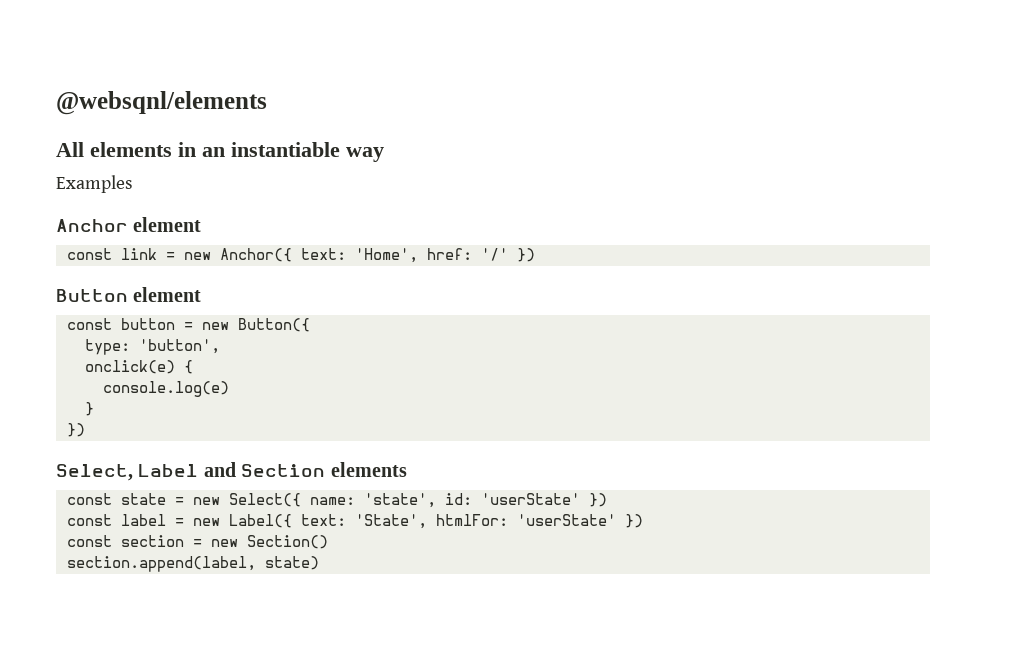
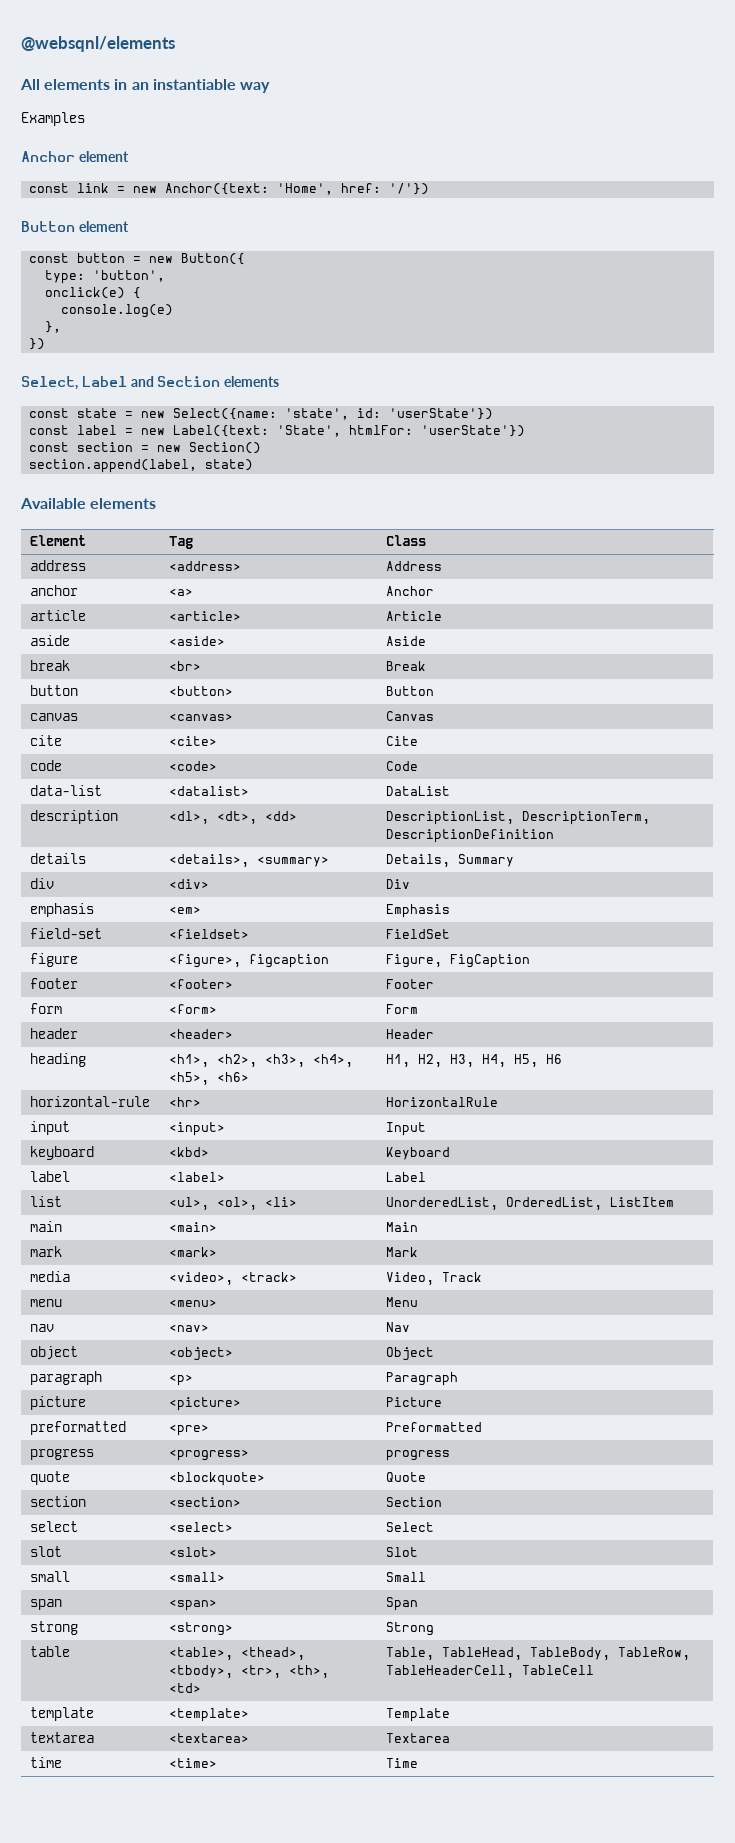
- const link = new Anchor({ text: 'Home', href: '/' })
+ const link = new Anchor({text: 'Home', href: '/'})
- }
+ },
- const state = new Select({ name: 'state', id: 'userState' })
- const label = new Label({ text: 'State', htmlFor: 'userState' })
+ const state = new Select({name: 'state', id: 'userState'})
+ const label = new Label({text: 'State', htmlFor: 'userState'})
+ Available elements
+ Element | Tag | Class
+ address | <address> | Address
+ anchor | <a> | Anchor
+ article | <article> | Article
+ aside | <aside> | Aside
+ break | <br> | Break
+ button | <button> | Button
+ canvas | <canvas> | Canvas
+ cite | <cite> | Cite
+ code | <code> | Code
+ data-list | <datalist> | DataList
+ description | <dl>, <dt>, <dd> | DescriptionList, DescriptionTerm, DescriptionDefinition
+ details | <details>, <summary> | Details, Summary
+ div | <div> | Div
+ emphasis | <em> | Emphasis
+ field-set | <fieldset> | FieldSet
+ figure | <figure>, figcaption | Figure, FigCaption
+ footer | <footer> | Footer
+ form | <form> | Form
+ header | <header> | Header
+ heading | <h1>, <h2>, <h3>, <h4>, <h5>, <h6> | H1, H2, H3, H4, H5, H6
+ horizontal-rule | <hr> | HorizontalRule
+ input | <input> | Input
+ keyboard | <kbd> | Keyboard
+ label | <label> | Label
+ list | <ul>, <ol>, <li> | UnorderedList, OrderedList, ListItem
+ main | <main> | Main
+ mark | <mark> | Mark
+ media | <video>, <track> | Video, Track
+ menu | <menu> | Menu
+ nav | <nav> | Nav
+ object | <object> | Object
+ paragraph | <p> | Paragraph
+ picture | <picture> | Picture
+ preformatted | <pre> | Preformatted
+ progress | <progress> | progress
+ quote | <blockquote> | Quote
+ section | <section> | Section
+ select | <select> | Select
+ slot | <slot> | Slot
+ small | <small> | Small
+ span | <span> | Span
+ strong | <strong> | Strong
+ table | <table>, <thead>, <tbody>, <tr>, <th>, <td> | Table, TableHead, TableBody, TableRow, TableHeaderCell, TableCell
+ template | <template> | Template
+ textarea | <textarea> | Textarea
+ time | <time> | Time

